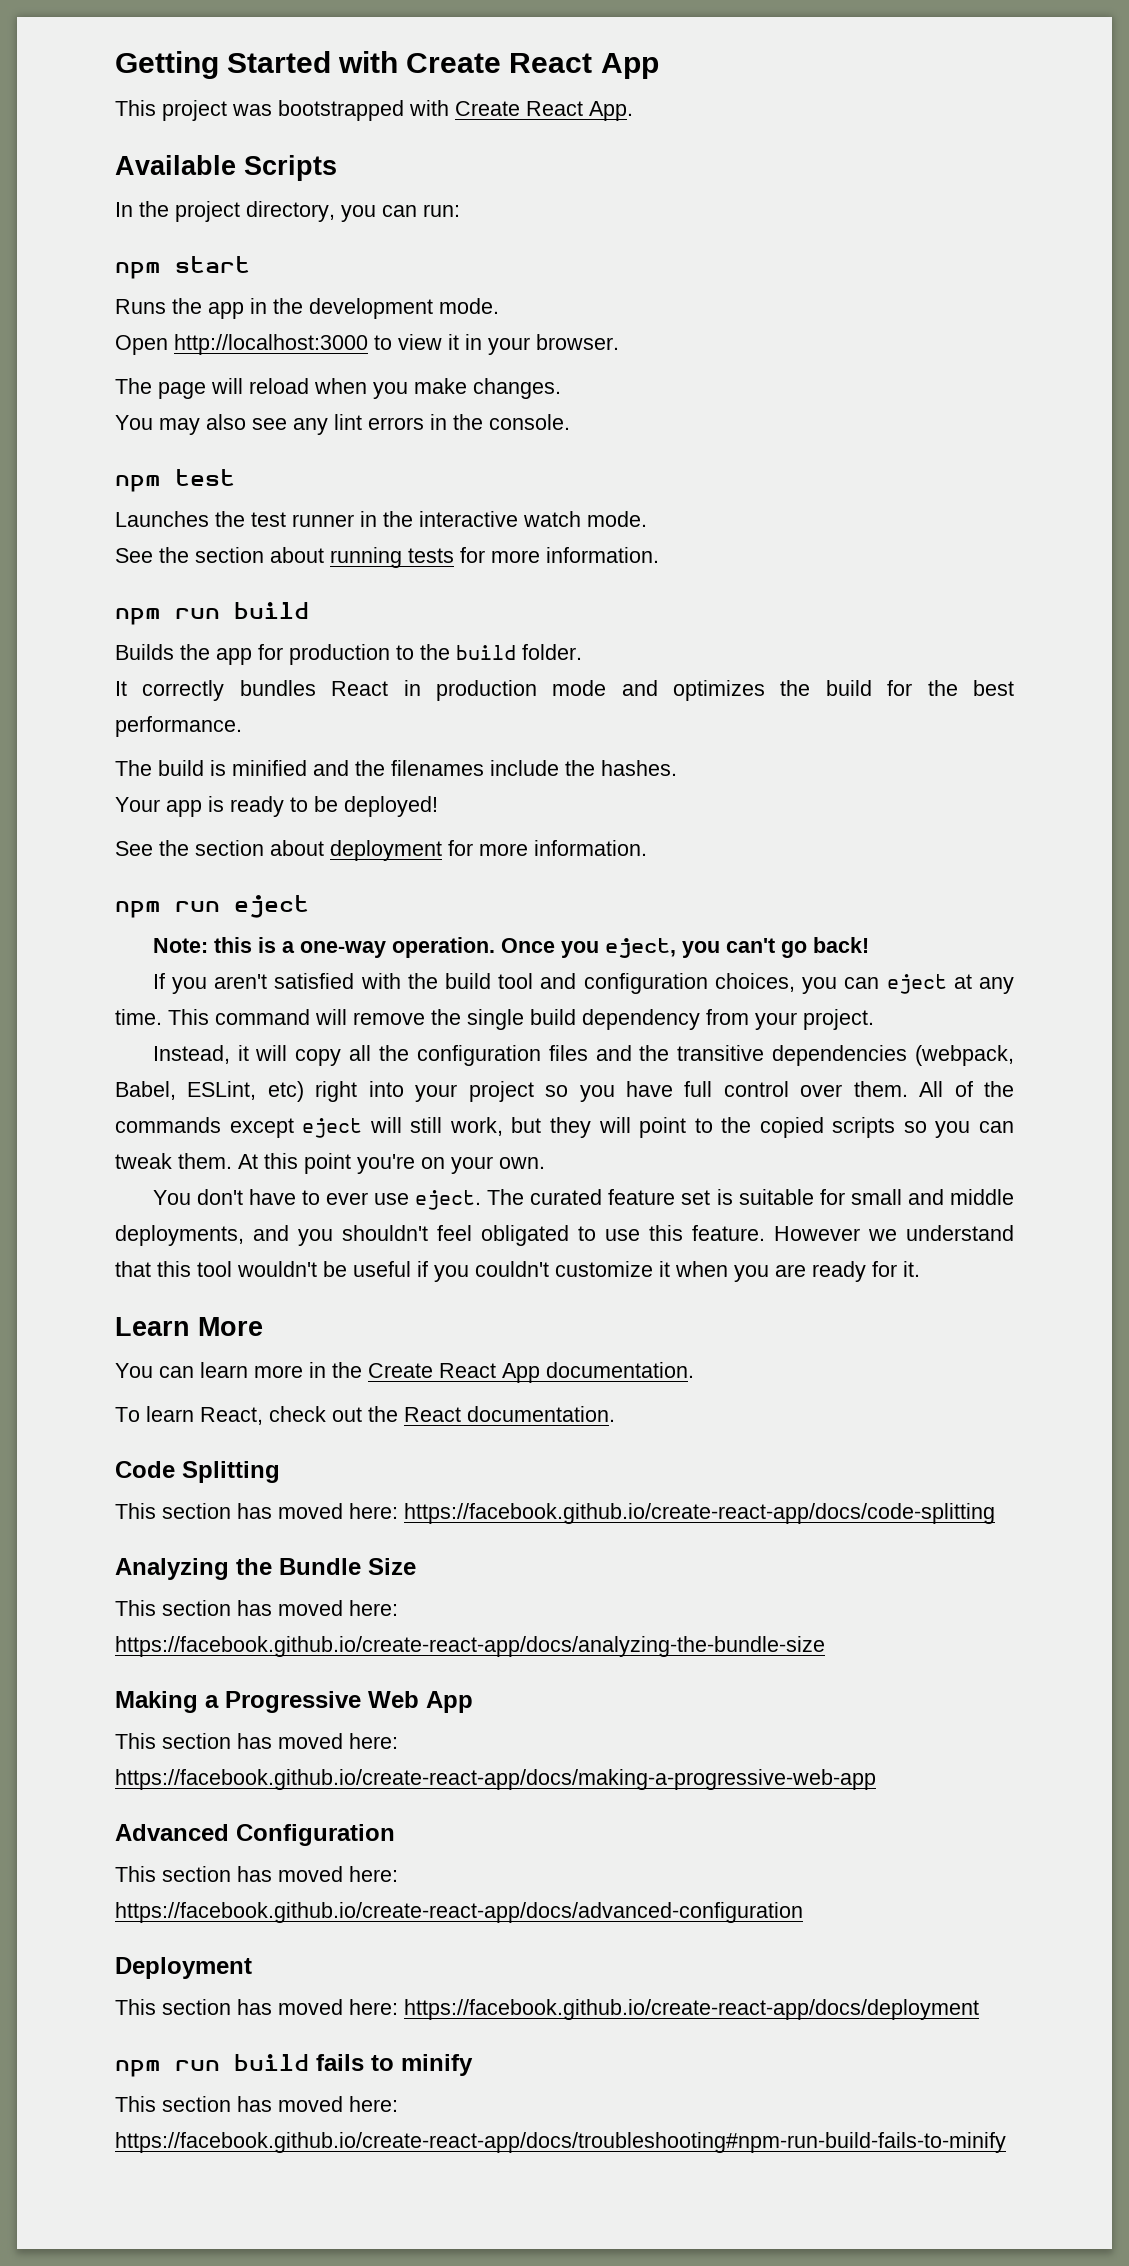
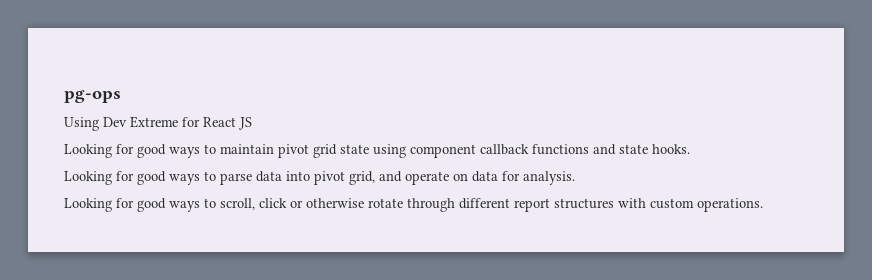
- Getting Started with Create React App
- This project was bootstrapped with Create React App.
- Available Scripts
- In the project directory, you can run:
- npm start
- Runs the app in the development mode.
- Open http://localhost:3000 to view it in your browser.
- The page will reload when you make changes.
- You may also see any lint errors in the console.
- npm test
- Launches the test runner in the interactive watch mode.
- See the section about running tests for more information.
- npm run build
- Builds the app for production to the build folder.
- It correctly bundles React in production mode and optimizes the build for the best performance.
- The build is minified and the filenames include the hashes.
- Your app is ready to be deployed!
- See the section about deployment for more information.
- npm run eject
- Note: this is a one-way operation. Once you eject, you can't go back!
- If you aren't satisfied with the build tool and configuration choices, you can eject at any time. This command will remove the single build dependency from your project.
- Instead, it will copy all the configuration files and the transitive dependencies (webpack, Babel, ESLint, etc) right into your project so you have full control over them. All of the commands except eject will still work, but they will point to the copied scripts so you can tweak them. At this point you're on your own.
- You don't have to ever use eject. The curated feature set is suitable for small and middle deployments, and you shouldn't feel obligated to use this feature. However we understand that this tool wouldn't be useful if you couldn't customize it when you are ready for it.
- Learn More
- You can learn more in the Create React App documentation.
- To learn React, check out the React documentation.
- Code Splitting
- This section has moved here: https://facebook.github.io/create-react-app/docs/code-splitting
- Analyzing the Bundle Size
- This section has moved here: https://facebook.github.io/create-react-app/docs/analyzing-the-bundle-size
- Making a Progressive Web App
- This section has moved here: https://facebook.github.io/create-react-app/docs/making-a-progressive-web-app
- Advanced Configuration
- This section has moved here: https://facebook.github.io/create-react-app/docs/advanced-configuration
- Deployment
- This section has moved here: https://facebook.github.io/create-react-app/docs/deployment
- npm run build fails to minify
- This section has moved here: https://facebook.github.io/create-react-app/docs/troubleshooting#npm-run-build-fails-to-minify
+ pg-ops
+ Using Dev Extreme for React JS
+ Looking for good ways to maintain pivot grid state using component callback functions and state hooks.
+ Looking for good ways to parse data into pivot grid, and operate on data for analysis.
+ Looking for good ways to scroll, click or otherwise rotate through different report structures with custom operations.

